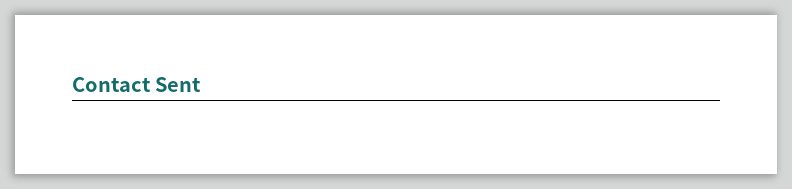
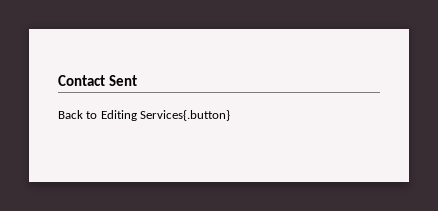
+ Back to Editing Services{.button}

